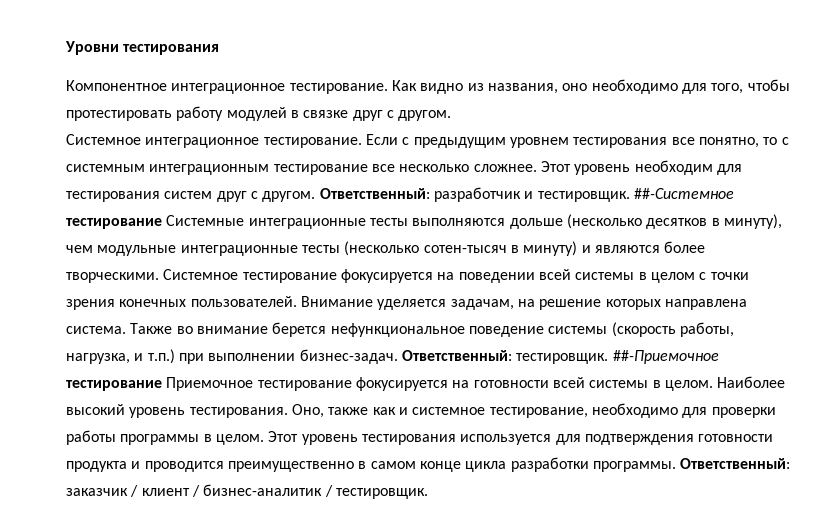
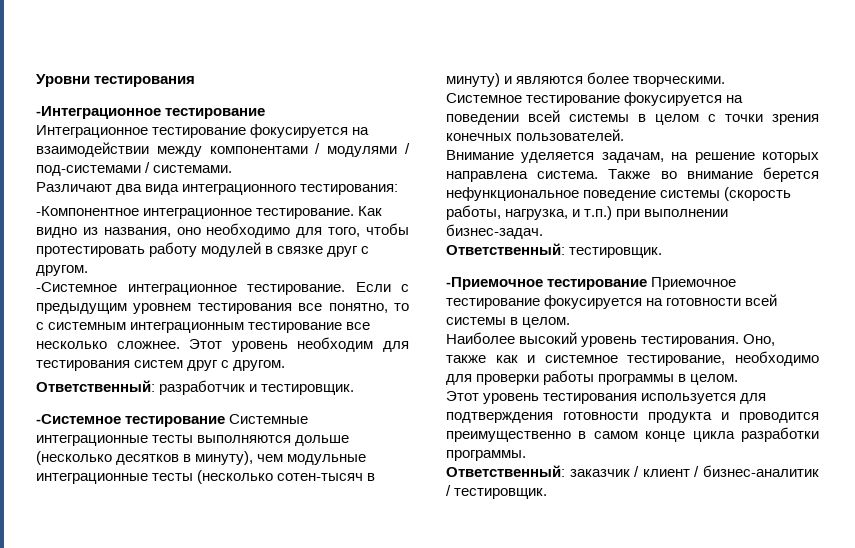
- Компонентное интеграционное тестирование.
+ -Интеграционное тестирование
+ Интеграционное тестирование фокусируется на взаимодействии между компонентами / модулями / под-системами / системами.
+ Различают два вида интеграционного тестирования:
+ -Компонентное интеграционное тестирование.
- Системное интеграционное тестирование.
+ -Системное интеграционное тестирование.
- Этот уровень необходим для тестирования систем друг с другом. Ответственный: разработчик и тестировщик. ##-Системное тестирование Системные интеграционные тесты выполняются дольше (несколько десятков в минуту), чем модульные интеграционные тесты (несколько сотен-тысяч в минуту) и являются более творческими. Системное тестирование фокусируется на поведении всей системы в целом с точки зрения конечных пользователей. Внимание уделяется задачам, на решение которых направлена система.
+ Этот уровень необходим для тестирования систем друг с другом.
+ Ответственный: разработчик и тестировщик.
+ -Системное тестирование Системные интеграционные тесты выполняются дольше (несколько десятков в минуту), чем модульные интеграционные тесты (несколько сотен-тысяч в минуту) и являются более творческими.
+ Системное тестирование фокусируется на поведении всей системы в целом с точки зрения конечных пользователей.
+ Внимание уделяется задачам, на решение которых направлена система.
- Также во внимание берется нефункциональное поведение системы (скорость работы, нагрузка, и т.п.) при выполнении бизнес-задач. Ответственный: тестировщик. ##-Приемочное тестирование Приемочное тестирование фокусируется на готовности всей системы в целом. Наиболее высокий уровень тестирования.
+ Также во внимание берется нефункциональное поведение системы (скорость работы, нагрузка, и т.п.) при выполнении бизнес-задач.
+ Ответственный: тестировщик.
+ -Приемочное тестирование Приемочное тестирование фокусируется на готовности всей системы в целом.
+ Наиболее высокий уровень тестирования.
- Оно, также как и системное тестирование, необходимо для проверки работы программы в целом. Этот уровень тестирования используется для подтверждения готовности продукта и проводится преимущественно в самом конце цикла разработки программы. Ответственный: заказчик / клиент / бизнес-аналитик / тестировщик.
+ Оно, также как и системное тестирование, необходимо для проверки работы программы в целом.
+ Этот уровень тестирования используется для подтверждения готовности продукта и проводится преимущественно в самом конце цикла разработки программы.
+ Ответственный: заказчик / клиент / бизнес-аналитик / тестировщик.

